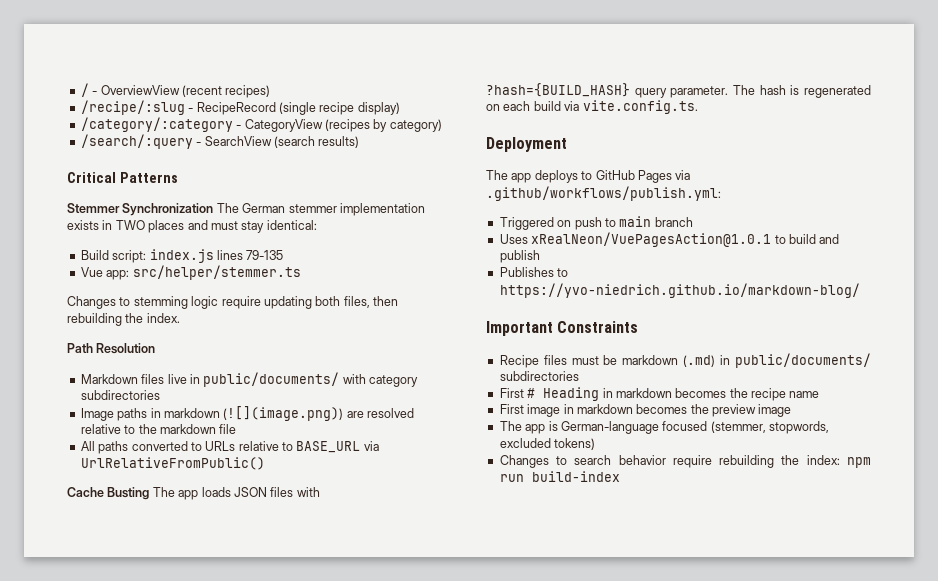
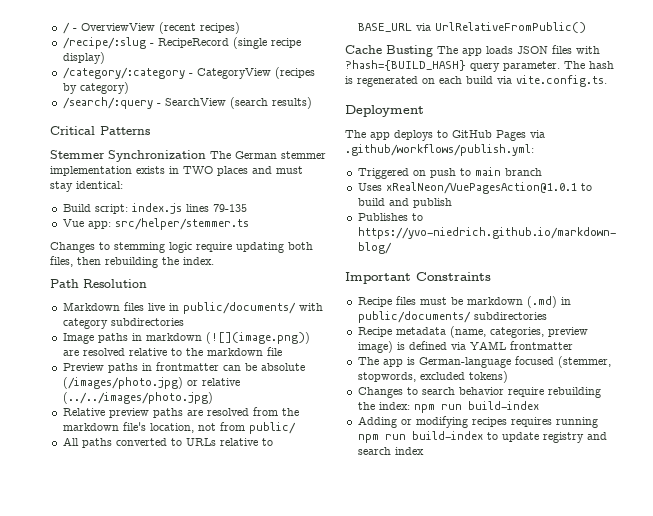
+ Preview paths in frontmatter can be absolute (/images/photo.jpg) or relative (../../images/photo.jpg)
+ Relative preview paths are resolved from the markdown file's location, not from public/
- First # Heading in markdown becomes the recipe name
- First image in markdown becomes the preview image
+ Recipe metadata (name, categories, preview image) is defined via YAML frontmatter
+ Adding or modifying recipes requires running npm run build-index to update registry and search index

